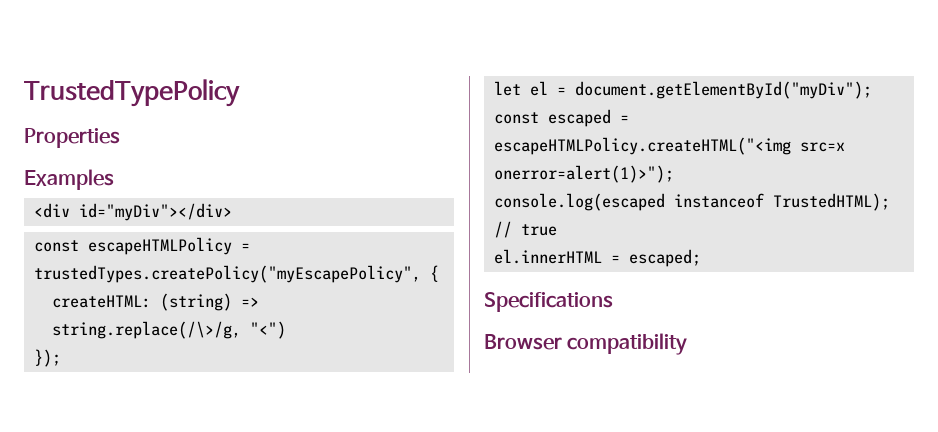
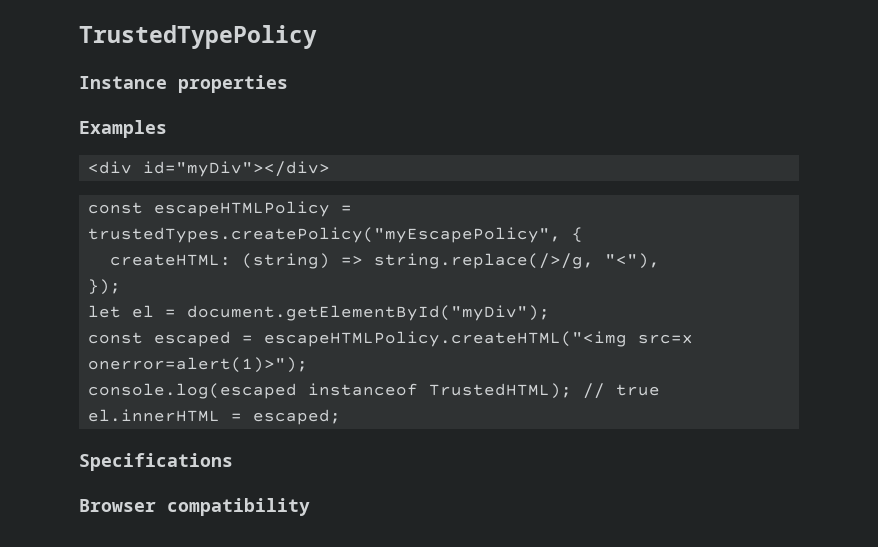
- Properties
+ Instance properties
- createHTML: (string) => string.replace(/\>/g, "<")
+ createHTML: (string) => string.replace(/>/g, "<"),

